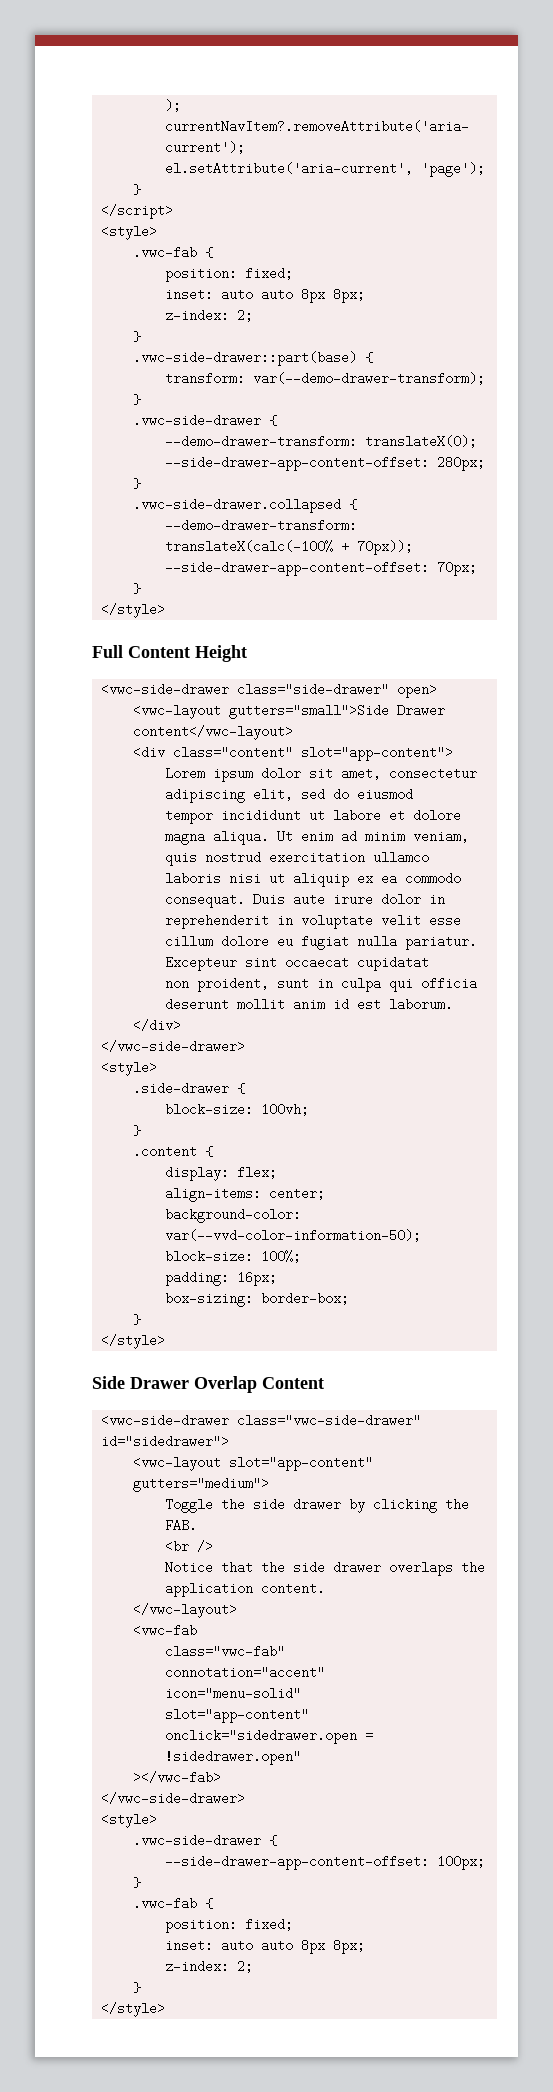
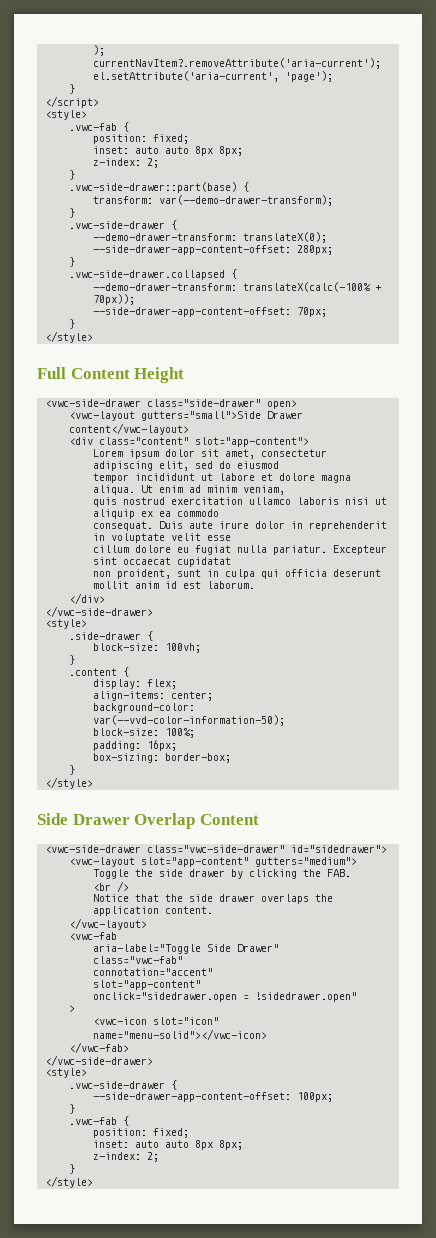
+ aria-label="Toggle Side Drawer"
- icon="menu-solid"
- ></vwc-fab>
+ >
+ <vwc-icon slot="icon" name="menu-solid"></vwc-icon>
+ </vwc-fab>

